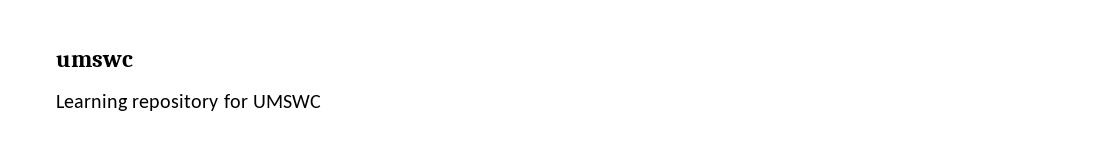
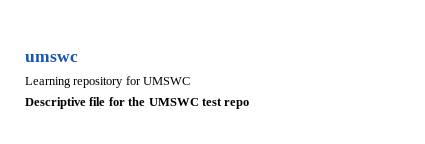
+ Descriptive file for the UMSWC test repo

